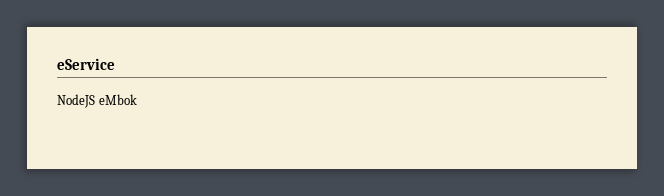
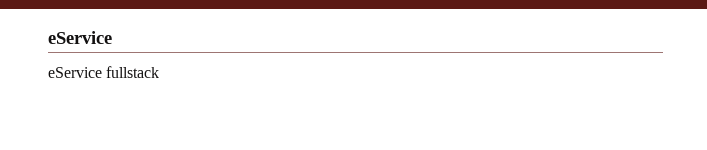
- NodeJS eMbok
+ eService fullstack

